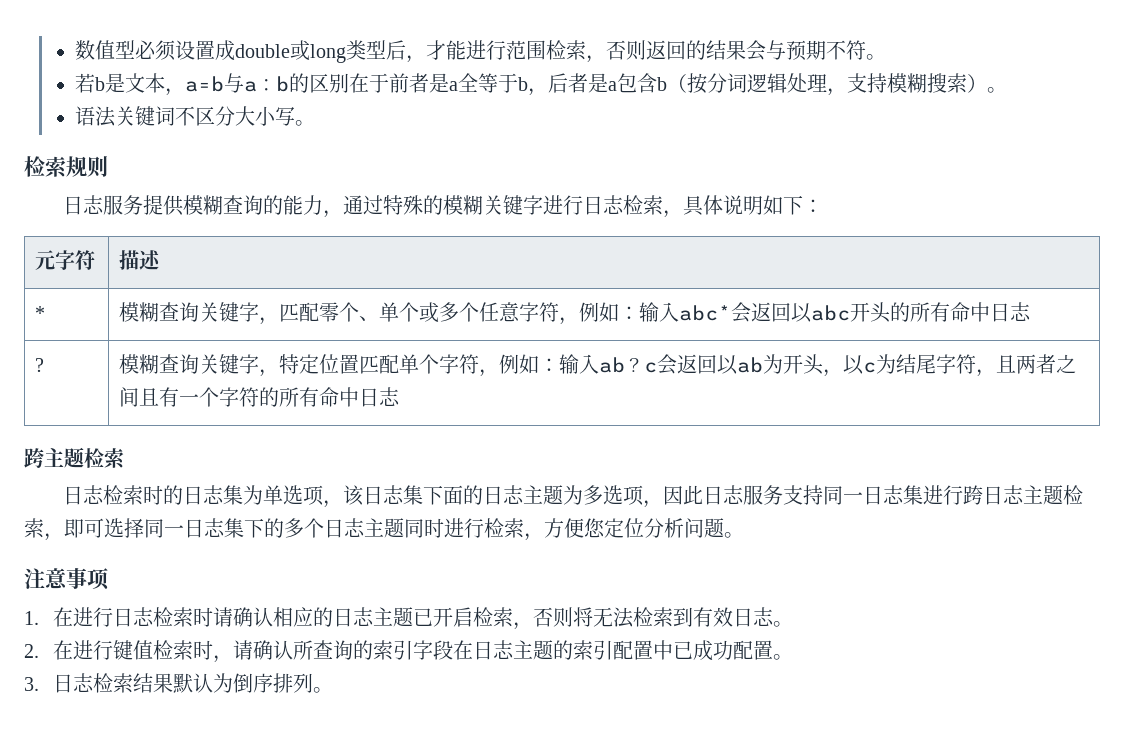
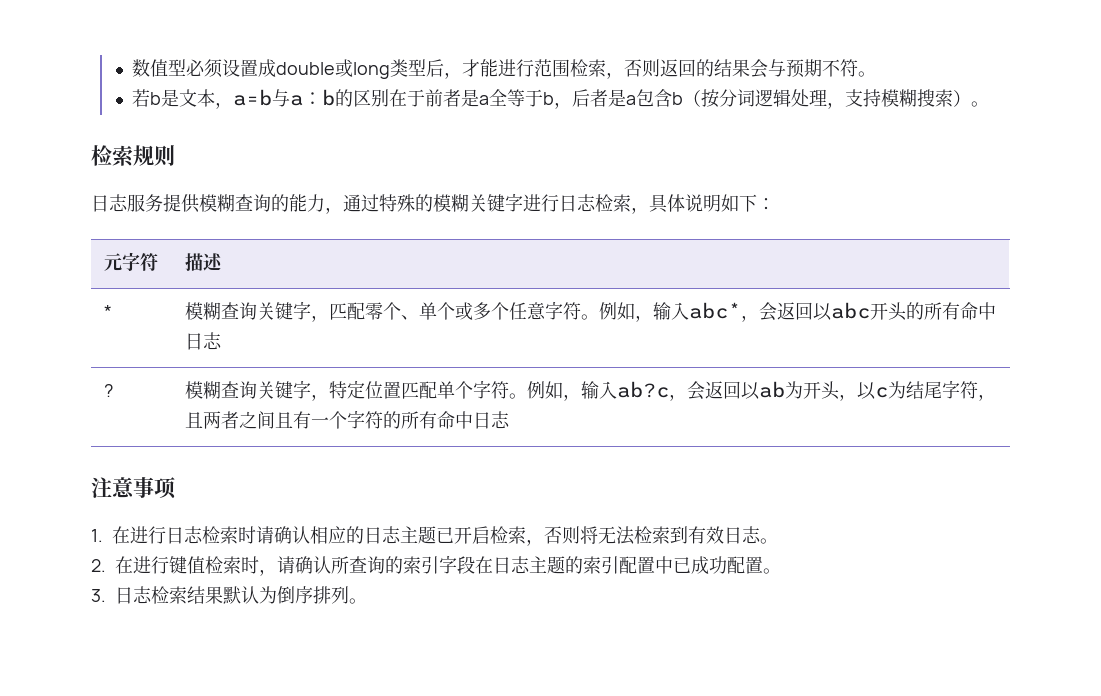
- 语法关键词不区分大小写。
- * | 模糊查询关键字，匹配零个、单个或多个任意字符，例如：输入abc*会返回以abc开头的所有命中日志
+ * | 模糊查询关键字，匹配零个、单个或多个任意字符。例如，输入abc*，会返回以abc开头的所有命中日志
- ? | 模糊查询关键字，特定位置匹配单个字符，例如：输入ab？c会返回以ab为开头，以c为结尾字符，且两者之间且有一个字符的所有命中日志
+ ? | 模糊查询关键字，特定位置匹配单个字符。例如，输入ab?c，会返回以ab为开头，以c为结尾字符，且两者之间且有一个字符的所有命中日志
- 跨主题检索
- 日志检索时的日志集为单选项，该日志集下面的日志主题为多选项，因此日志服务支持同一日志集进行跨日志主题检索，即可选择同一日志集下的多个日志主题同时进行检索，方便您定位分析问题。

